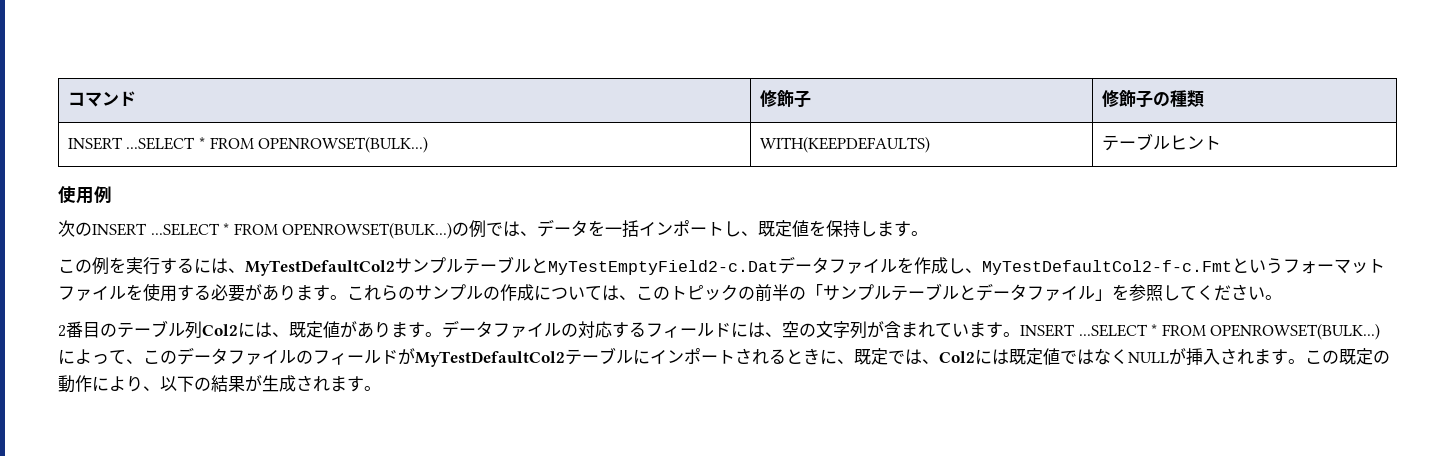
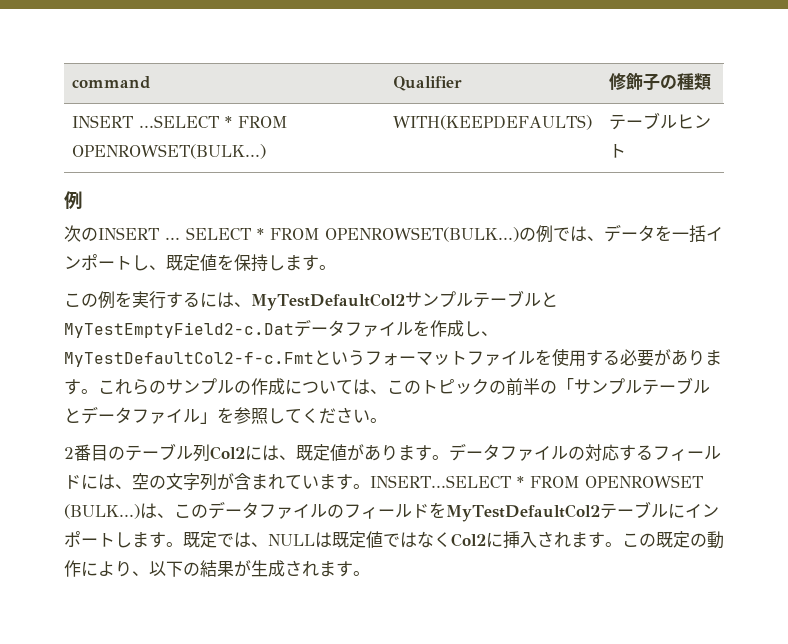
- コマンド | 修飾子 | 修飾子の種類
+ command | Qualifier | 修飾子の種類
  INSERT ...SELECT * FROM OPENROWSET(BULK...) | WITH(KEEPDEFAULTS) | テーブルヒント
- 使用例
+ 例
- 次のINSERT ...SELECT * FROM OPENROWSET(BULK...)
+ 次のINSERT ... SELECT * FROM OPENROWSET(BULK...)
- INSERT ...SELECT * FROM OPENROWSET(BULK...)によって、このデータファイルのフィールドがMyTestDefaultCol2テーブルにインポートされるときに、既定では、Col2には既定値ではなくNULLが挿入されます。
+ INSERT...SELECT * FROM OPENROWSET (BULK...)は、このデータファイルのフィールドをMyTestDefaultCol2テーブルにインポートします。既定では、NULLは既定値ではなくCol2に挿入されます。

